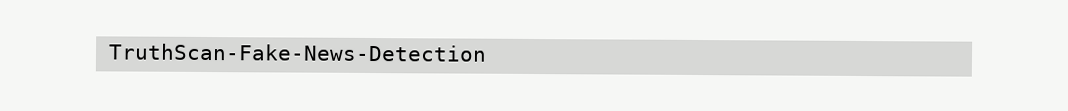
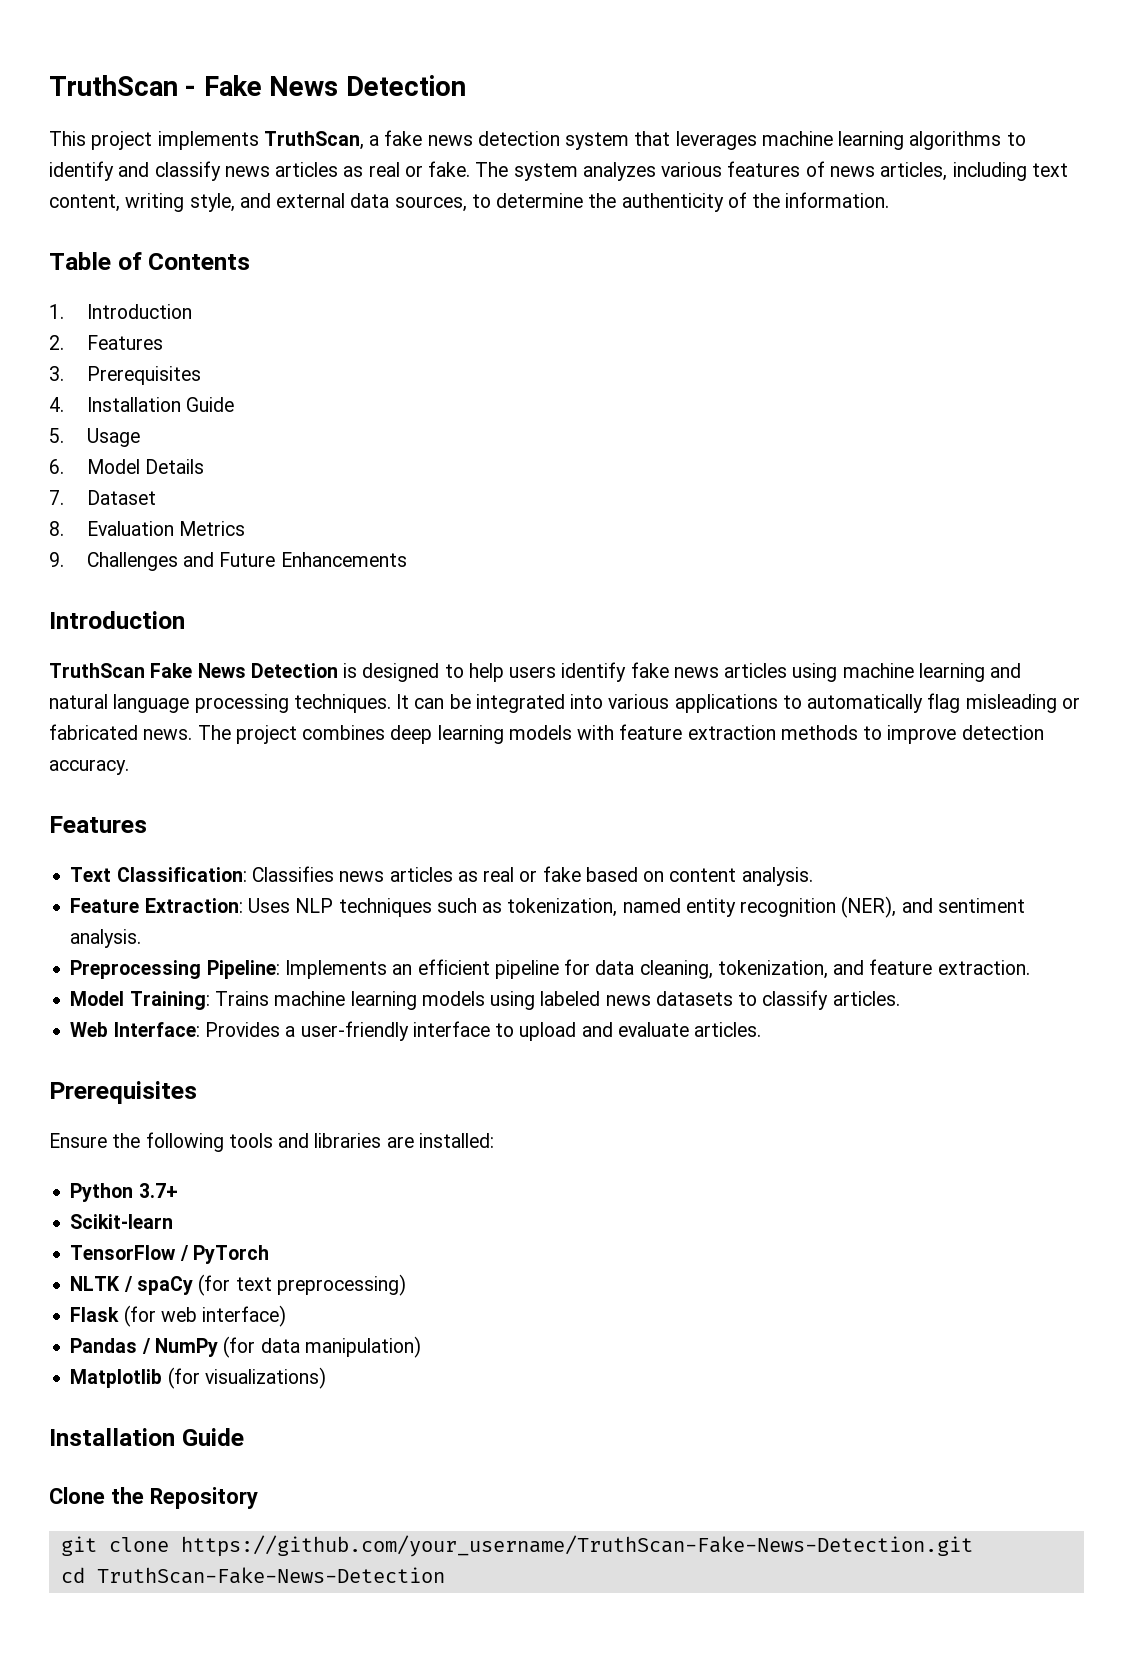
- TruthScan-Fake-News-Detection
+ TruthScan - Fake News Detection
+ This project implements TruthScan, a fake news detection system that leverages machine learning algorithms to identify and classify news articles as real or fake. The system analyzes various features of news articles, including text content, writing style, and external data sources, to determine the authenticity of the information.
+ Table of Contents
+ 1. Introduction
+ 2. Features
+ 3. Prerequisites
+ 4. Installation Guide
+ 5. Usage
+ 6. Model Details
+ 7. Dataset
+ 8. Evaluation Metrics
+ 9. Challenges and Future Enhancements
+ Introduction
+ TruthScan Fake News Detection is designed to help users identify fake news articles using machine learning and natural language processing techniques. It can be integrated into various applications to automatically flag misleading or fabricated news. The project combines deep learning models with feature extraction methods to improve detection accuracy.
+ Features
+ Text Classification: Classifies news articles as real or fake based on content analysis.
+ Feature Extraction: Uses NLP techniques such as tokenization, named entity recognition (NER), and sentiment analysis.
+ Preprocessing Pipeline: Implements an efficient pipeline for data cleaning, tokenization, and feature extraction.
+ Model Training: Trains machine learning models using labeled news datasets to classify articles.
+ Web Interface: Provides a user-friendly interface to upload and evaluate articles.
+ Prerequisites
+ Ensure the following tools and libraries are installed:
+ Python 3.7+
+ Scikit-learn
+ TensorFlow / PyTorch
+ NLTK / spaCy (for text preprocessing)
+ Flask (for web interface)
+ Pandas / NumPy (for data manipulation)
+ Matplotlib (for visualizations)
+ Installation Guide
+ Clone the Repository
+ git clone https://github.com/your_username/TruthScan-Fake-News-Detection.git
+ cd TruthScan-Fake-News-Detection

